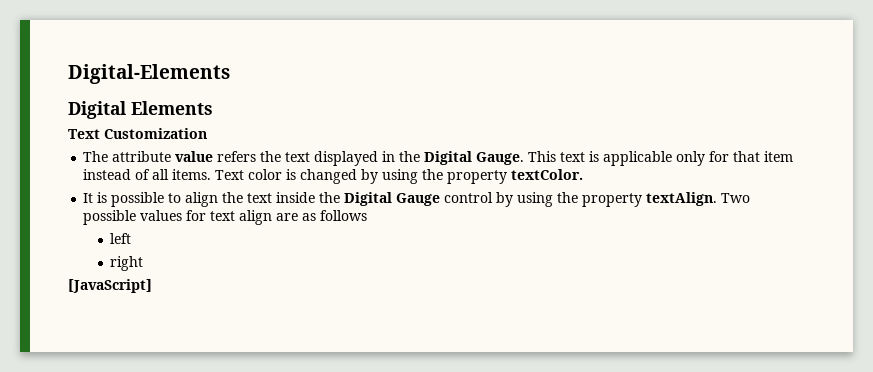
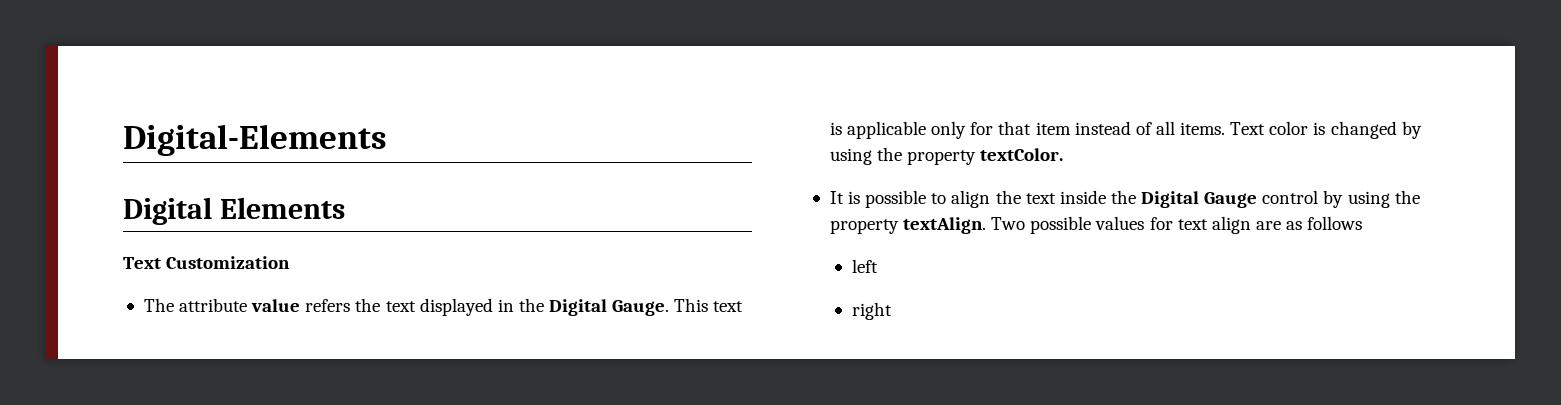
- [JavaScript]

